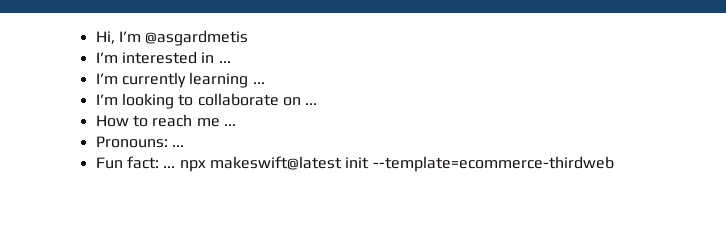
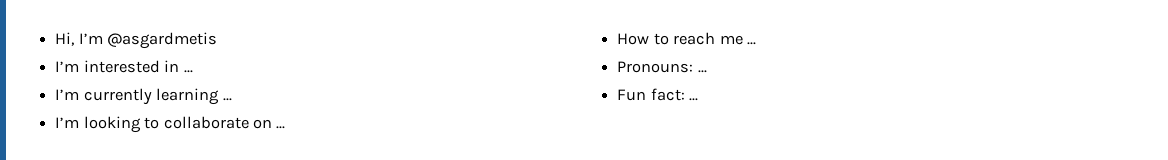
- Fun fact: ... npx makeswift@latest init --template=ecommerce-thirdweb
+ Fun fact: ...

